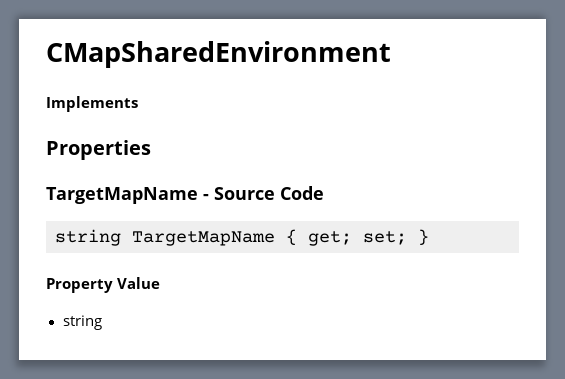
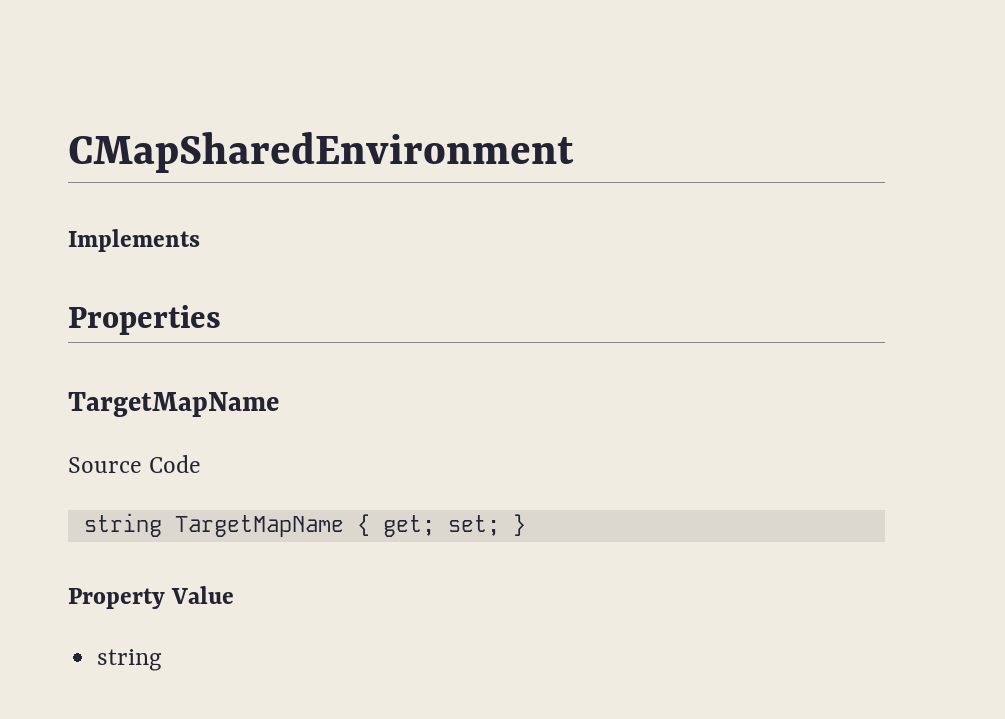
  Properties
- TargetMapName - Source Code
+ TargetMapName
+ Source Code

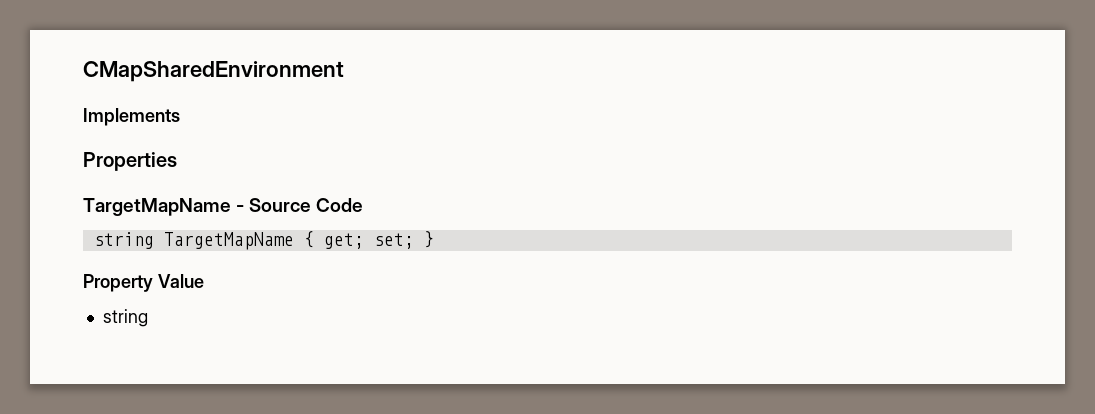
  Properties
- TargetMapName
- Source Code
+ TargetMapName - Source Code

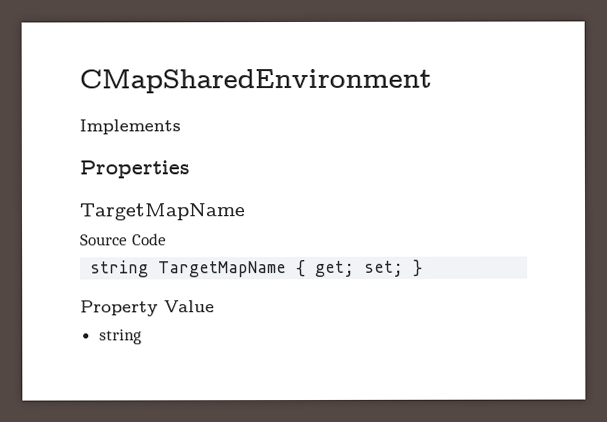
  Properties
- TargetMapName - Source Code
+ TargetMapName
+ Source Code

